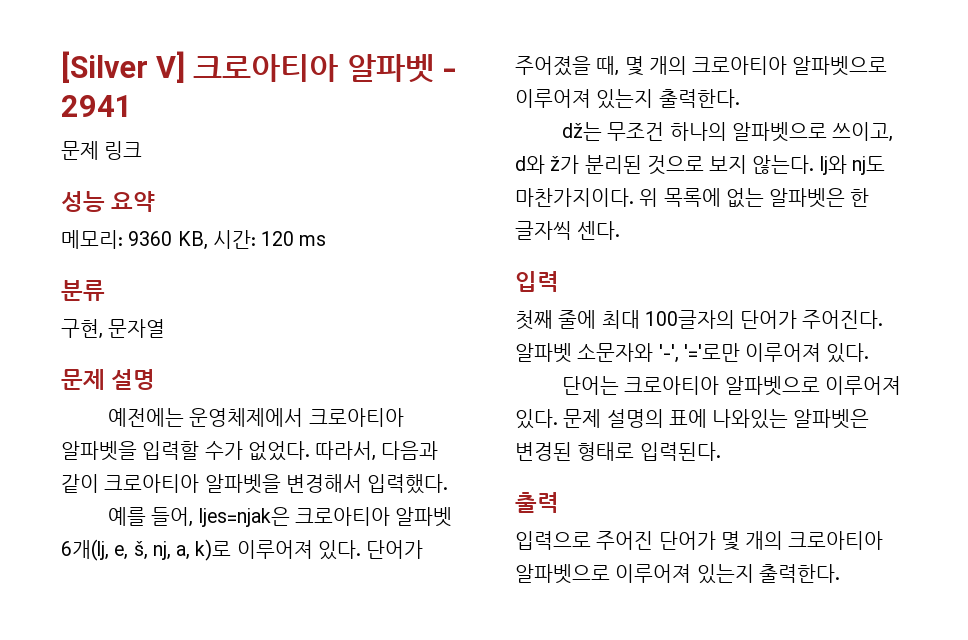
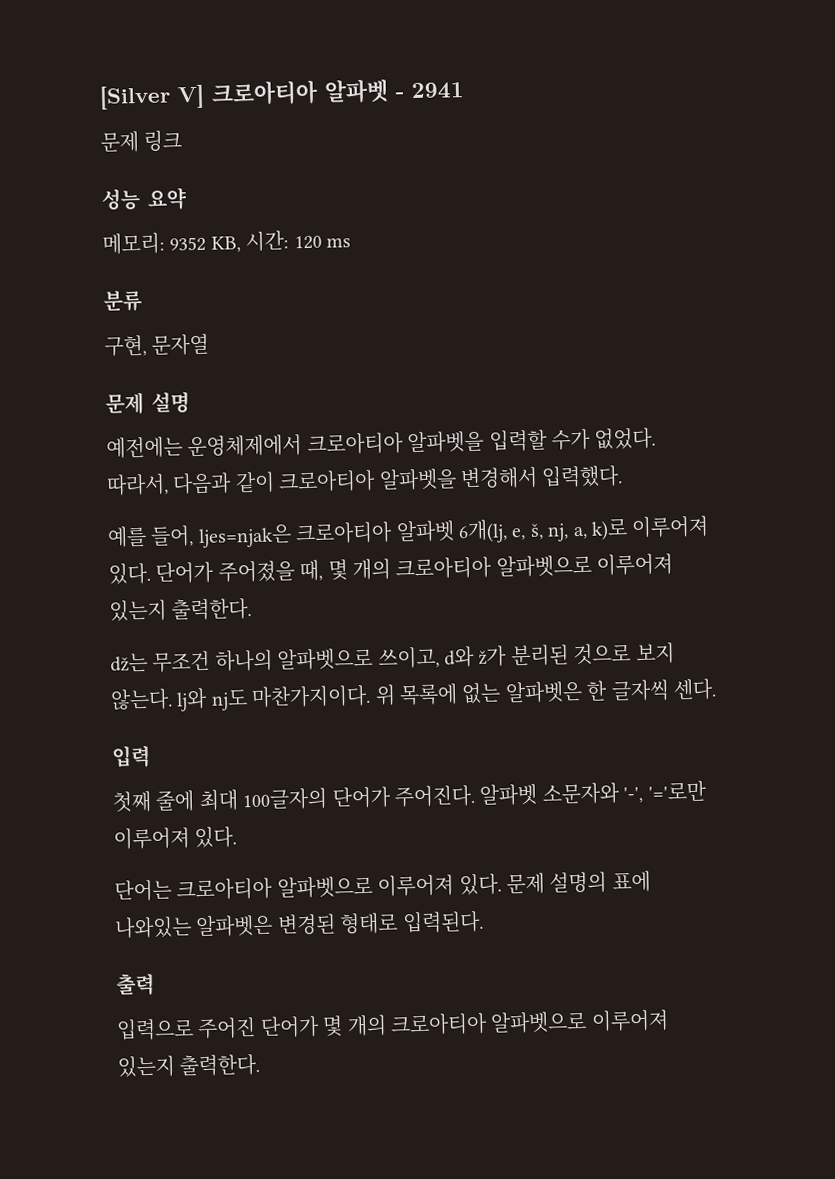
- 메모리: 9360 KB, 시간: 120 ms
+ 메모리: 9352 KB, 시간: 120 ms

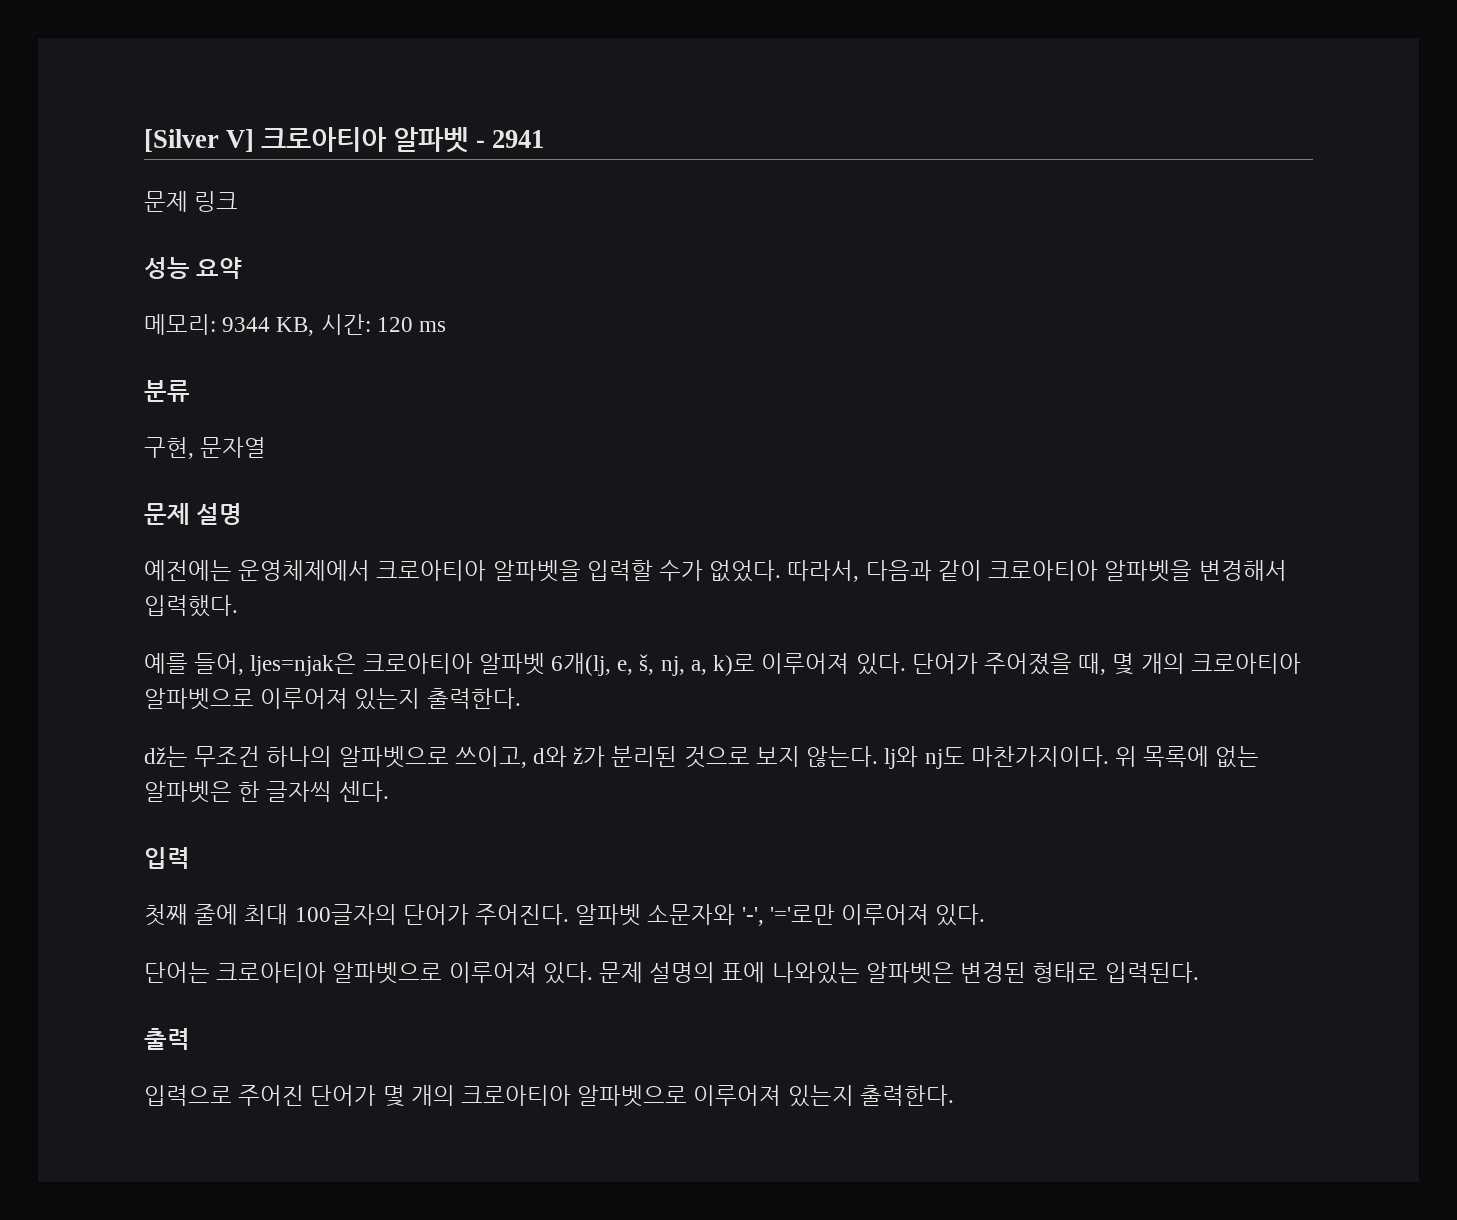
- 메모리: 9352 KB, 시간: 120 ms
+ 메모리: 9344 KB, 시간: 120 ms

